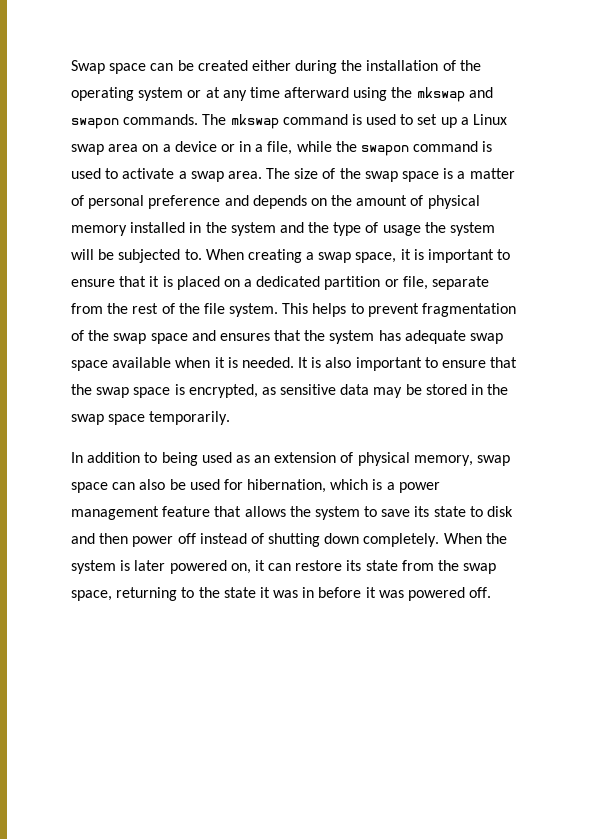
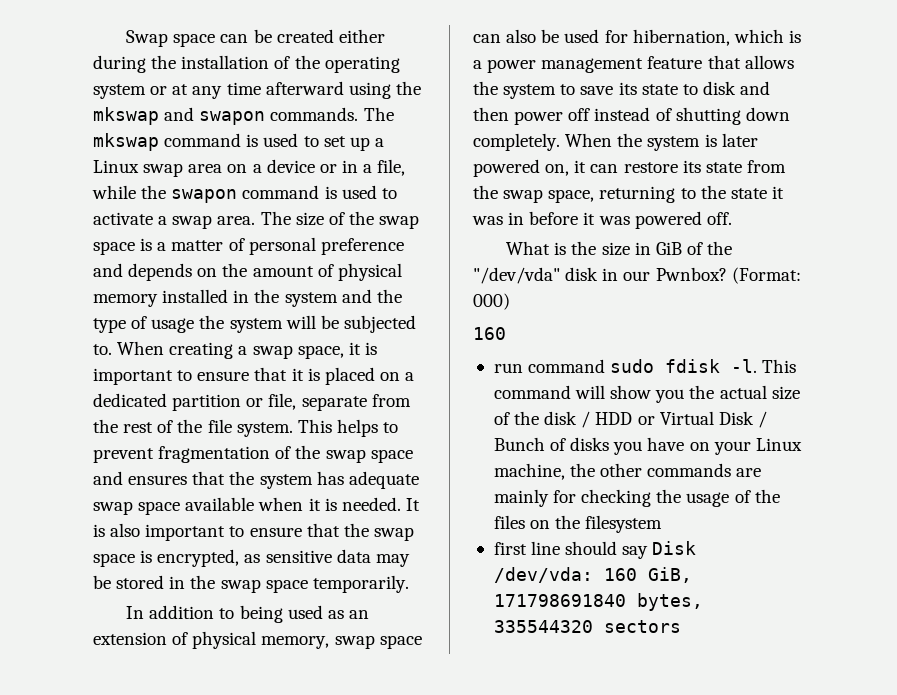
+ What is the size in GiB of the "/dev/vda" disk in our Pwnbox? (Format: 000)
+ 160
+ run command sudo fdisk -l. This command will show you the actual size of the disk / HDD or Virtual Disk / Bunch of disks you have on your Linux machine, the other commands are mainly for checking the usage of the files on the filesystem
+ first line should say Disk /dev/vda: 160 GiB, 171798691840 bytes, 335544320 sectors

